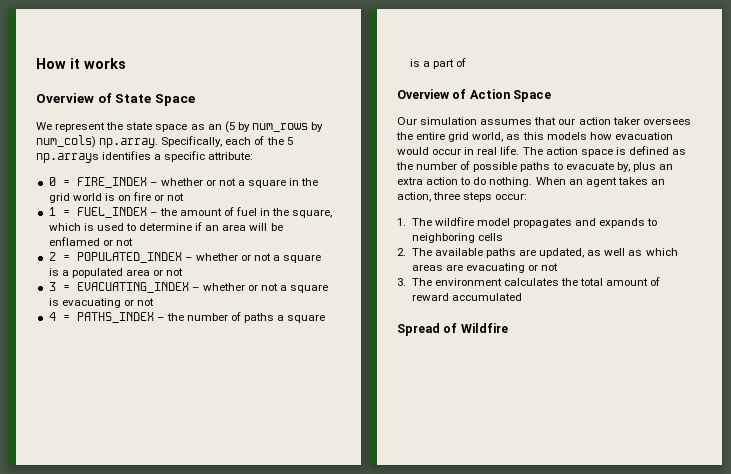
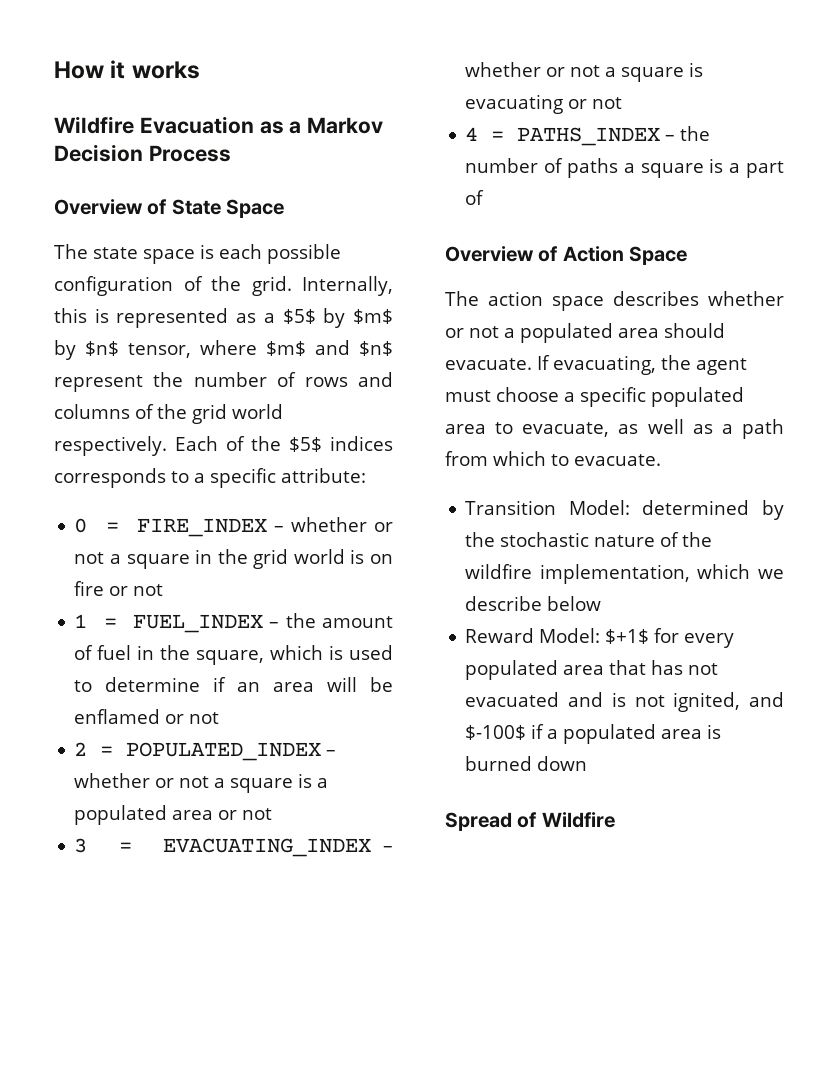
+ Wildfire Evacuation as a Markov Decision Process
  Overview of State Space
- We represent the state space as an (5 by num_rows by num_cols) np.array. Specifically, each of the 5 np.arrays identifies a specific attribute:
+ The state space is each possible configuration of the grid. Internally, this is represented as a $5$ by $m$ by $n$ tensor, where $m$ and $n$ represent the number of rows and columns of the grid world respectively. Each of the $5$ indices corresponds to a specific attribute:
- Our simulation assumes that our action taker oversees the entire grid world, as this models how evacuation would occur in real life. The action space is defined as the number of possible paths to evacuate by, plus an extra action to do nothing. When an agent takes an action, three steps occur:
- 1. The wildfire model propagates and expands to neighboring cells
- 2. The available paths are updated, as well as which areas are evacuating or not
- 3. The environment calculates the total amount of reward accumulated
+ The action space describes whether or not a populated area should evacuate. If evacuating, the agent must choose a specific populated area to evacuate, as well as a path from which to evacuate.
+ Transition Model: determined by the stochastic nature of the wildfire implementation, which we describe below
+ Reward Model: $+1$ for every populated area that has not evacuated and is not ignited, and $-100$ if a populated area is burned down

